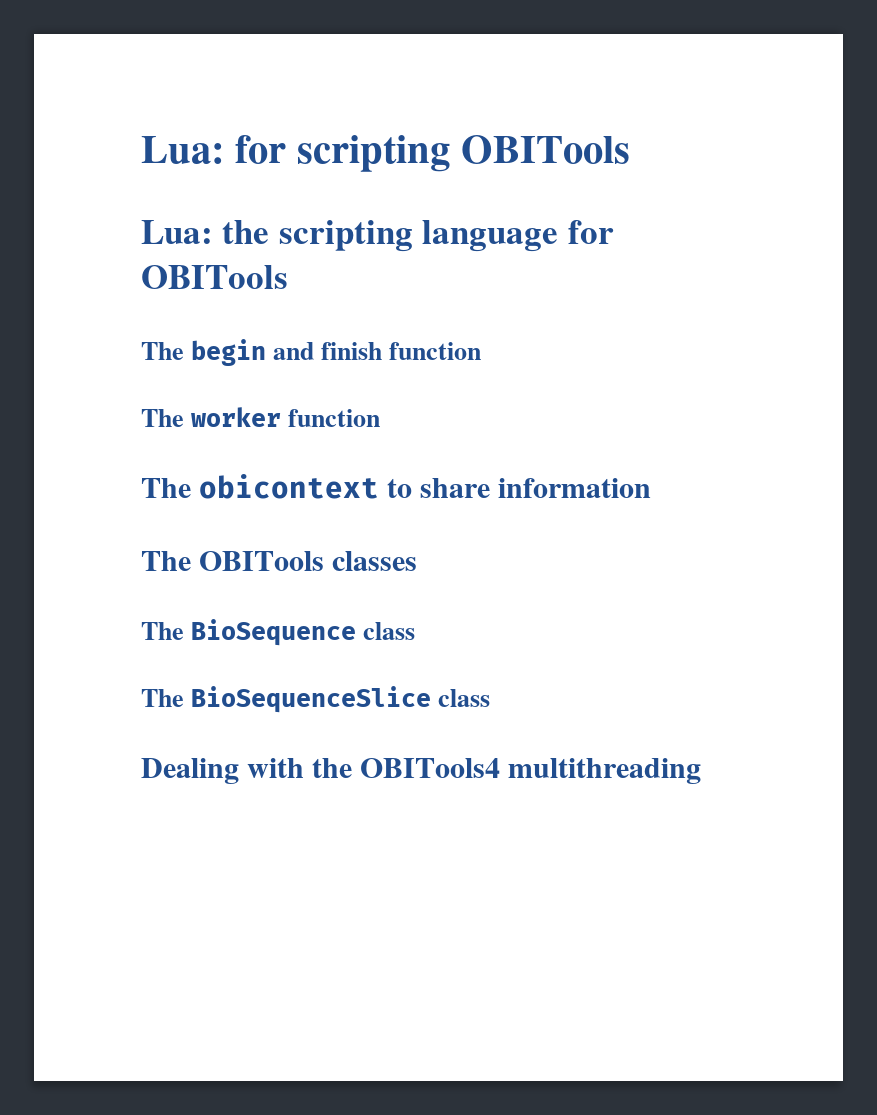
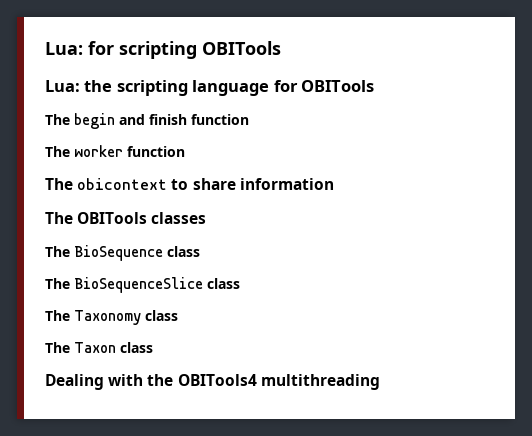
+ The Taxonomy class
+ The Taxon class

